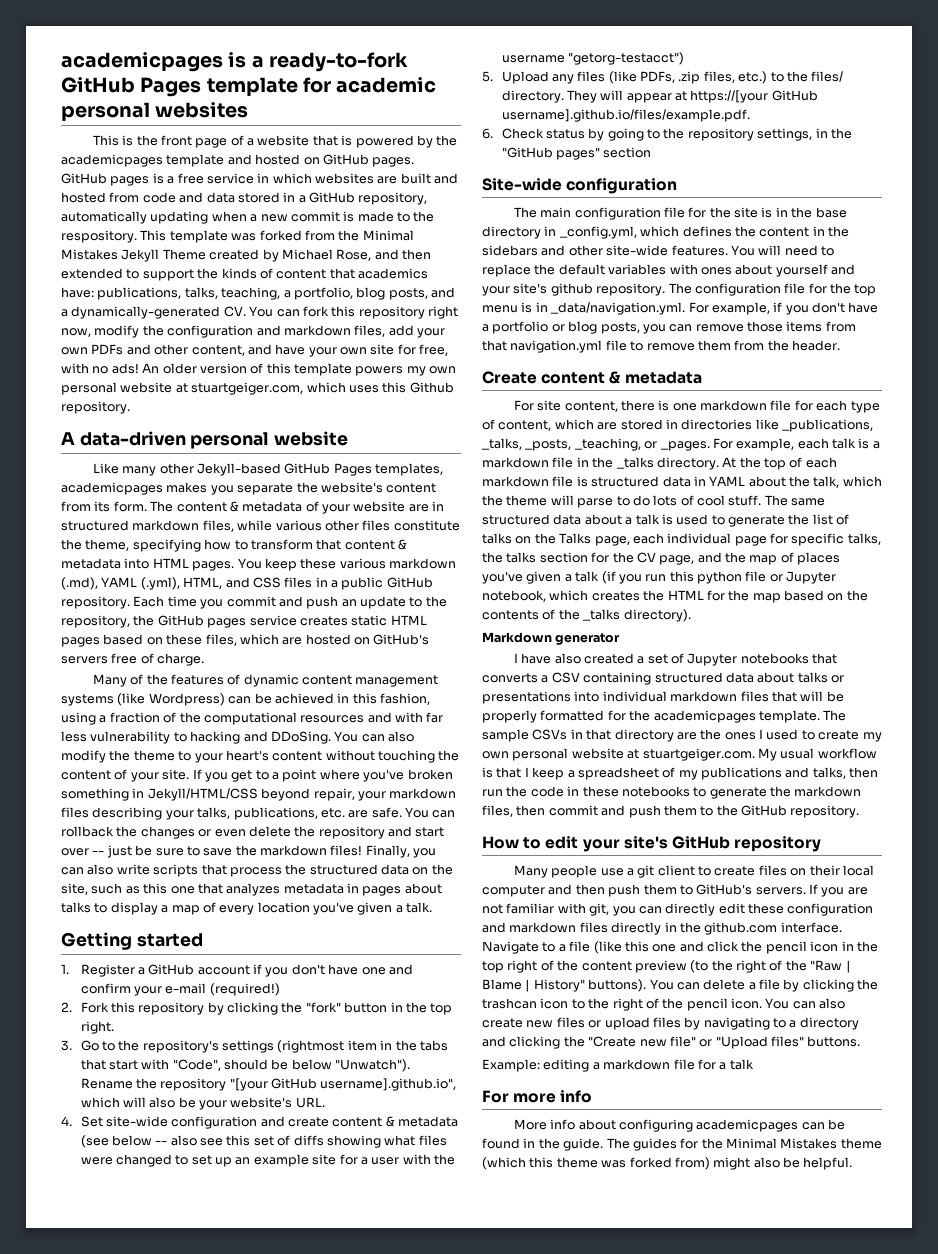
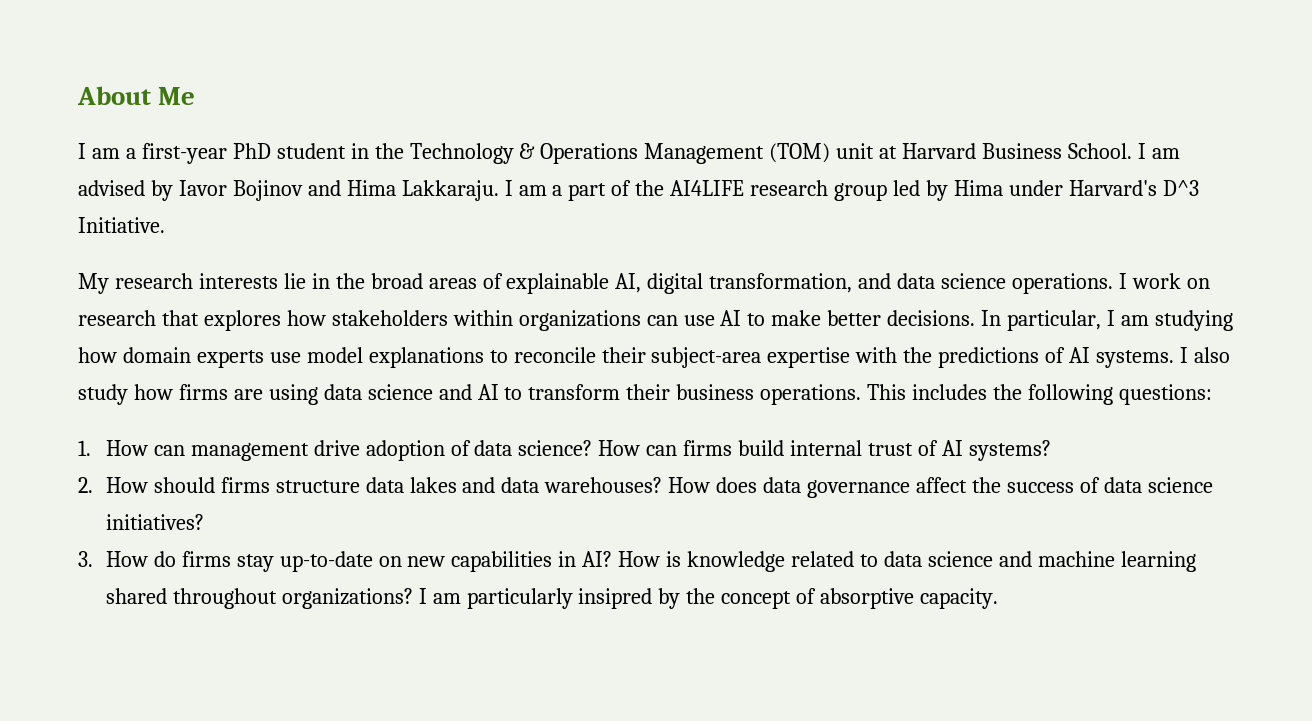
- academicpages is a ready-to-fork GitHub Pages template for academic personal websites
- This is the front page of a website that is powered by the academicpages template and hosted on GitHub pages. GitHub pages is a free service in which websites are built and hosted from code and data stored in a GitHub repository, automatically updating when a new commit is made to the respository. This template was forked from the Minimal Mistakes Jekyll Theme created by Michael Rose, and then extended to support the kinds of content that academics have: publications, talks, teaching, a portfolio, blog posts, and a dynamically-generated CV. You can fork this repository right now, modify the configuration and markdown files, add your own PDFs and other content, and have your own site for free, with no ads! An older version of this template powers my own personal website at stuartgeiger.com, which uses this Github repository.
- A data-driven personal website
- Like many other Jekyll-based GitHub Pages templates, academicpages makes you separate the website's content from its form. The content & metadata of your website are in structured markdown files, while various other files constitute the theme, specifying how to transform that content & metadata into HTML pages. You keep these various markdown (.md), YAML (.yml), HTML, and CSS files in a public GitHub repository. Each time you commit and push an update to the repository, the GitHub pages service creates static HTML pages based on these files, which are hosted on GitHub's servers free of charge.
- Many of the features of dynamic content management systems (like Wordpress) can be achieved in this fashion, using a fraction of the computational resources and with far less vulnerability to hacking and DDoSing. You can also modify the theme to your heart's content without touching the content of your site. If you get to a point where you've broken something in Jekyll/HTML/CSS beyond repair, your markdown files describing your talks, publications, etc. are safe. You can rollback the changes or even delete the repository and start over -- just be sure to save the markdown files! Finally, you can also write scripts that process the structured data on the site, such as this one that analyzes metadata in pages about talks to display a map of every location you've given a talk.
- Getting started
- 1. Register a GitHub account if you don't have one and confirm your e-mail (required!)
- 2. Fork this repository by clicking the "fork" button in the top right.
- 3. Go to the repository's settings (rightmost item in the tabs that start with "Code", should be below "Unwatch"). Rename the repository "[your GitHub username].github.io", which will also be your website's URL.
- 4. Set site-wide configuration and create content & metadata (see below -- also see this set of diffs showing what files were changed to set up an example site for a user with the username "getorg-testacct")
- 5. Upload any files (like PDFs, .zip files, etc.) to the files/ directory. They will appear at https://[your GitHub username].github.io/files/example.pdf.
- 6. Check status by going to the repository settings, in the "GitHub pages" section
- Site-wide configuration
- The main configuration file for the site is in the base directory in _config.yml, which defines the content in the sidebars and other site-wide features. You will need to replace the default variables with ones about yourself and your site's github repository. The configuration file for the top menu is in _data/navigation.yml. For example, if you don't have a portfolio or blog posts, you can remove those items from that navigation.yml file to remove them from the header.
- Create content & metadata
- For site content, there is one markdown file for each type of content, which are stored in directories like _publications, _talks, _posts, _teaching, or _pages. For example, each talk is a markdown file in the _talks directory. At the top of each markdown file is structured data in YAML about the talk, which the theme will parse to do lots of cool stuff. The same structured data about a talk is used to generate the list of talks on the Talks page, each individual page for specific talks, the talks section for the CV page, and the map of places you've given a talk (if you run this python file or Jupyter notebook, which creates the HTML for the map based on the contents of the _talks directory).
- Markdown generator
- I have also created a set of Jupyter notebooks that converts a CSV containing structured data about talks or presentations into individual markdown files that will be properly formatted for the academicpages template. The sample CSVs in that directory are the ones I used to create my own personal website at stuartgeiger.com. My usual workflow is that I keep a spreadsheet of my publications and talks, then run the code in these notebooks to generate the markdown files, then commit and push them to the GitHub repository.
- How to edit your site's GitHub repository
- Many people use a git client to create files on their local computer and then push them to GitHub's servers. If you are not familiar with git, you can directly edit these configuration and markdown files directly in the github.com interface. Navigate to a file (like this one and click the pencil icon in the top right of the content preview (to the right of the "Raw | Blame | History" buttons). You can delete a file by clicking the trashcan icon to the right of the pencil icon. You can also create new files or upload files by navigating to a directory and clicking the "Create new file" or "Upload files" buttons.
- Example: editing a markdown file for a talk
- For more info
- More info about configuring academicpages can be found in the guide. The guides for the Minimal Mistakes theme (which this theme was forked from) might also be helpful.
+ About Me
+ I am a first-year PhD student in the Technology & Operations Management (TOM) unit at Harvard Business School. I am advised by Iavor Bojinov and Hima Lakkaraju. I am a part of the AI4LIFE research group led by Hima under Harvard's D^3 Initiative.
+ My research interests lie in the broad areas of explainable AI, digital transformation, and data science operations. I work on research that explores how stakeholders within organizations can use AI to make better decisions. In particular, I am studying how domain experts use model explanations to reconcile their subject-area expertise with the predictions of AI systems. I also study how firms are using data science and AI to transform their business operations. This includes the following questions:
+ 1. How can management drive adoption of data science? How can firms build internal trust of AI systems?
+ 2. How should firms structure data lakes and data warehouses? How does data governance affect the success of data science initiatives?
+ 3. How do firms stay up-to-date on new capabilities in AI? How is knowledge related to data science and machine learning shared throughout organizations? I am particularly insipred by the concept of absorptive capacity.

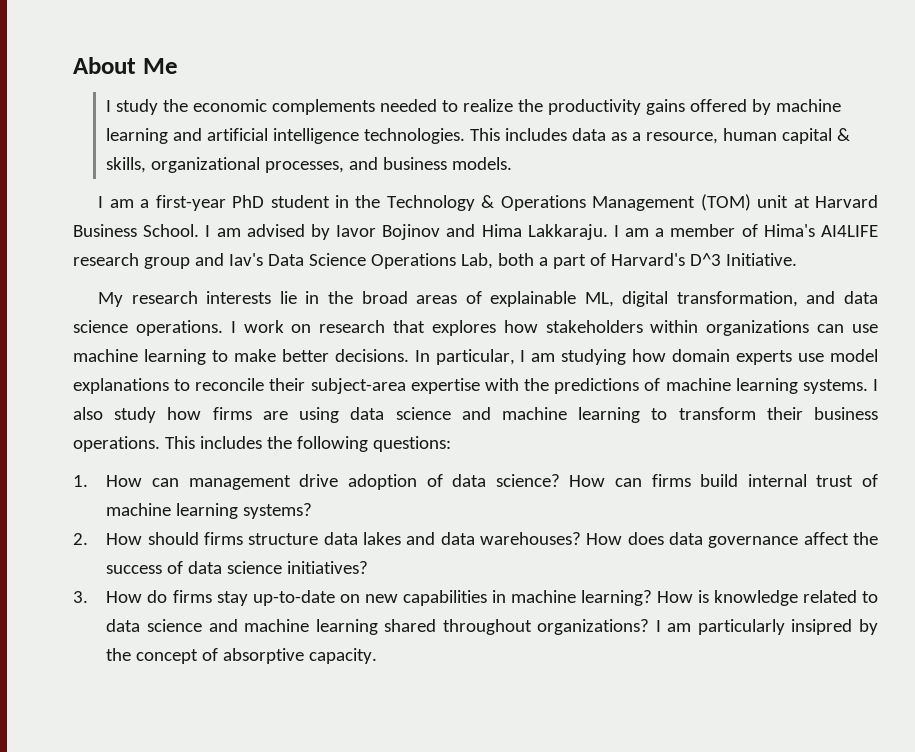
+ I study the economic complements needed to realize the productivity gains offered by machine learning and artificial intelligence technologies. This includes data as a resource, human capital & skills, organizational processes, and business models.
- I am a part of the AI4LIFE research group led by Hima under Harvard's D^3 Initiative.
+ I am a member of Hima's AI4LIFE research group and Iav's Data Science Operations Lab, both a part of Harvard's D^3 Initiative.
- My research interests lie in the broad areas of explainable AI, digital transformation, and data science operations.
+ My research interests lie in the broad areas of explainable ML, digital transformation, and data science operations.
- I work on research that explores how stakeholders within organizations can use AI to make better decisions.
+ I work on research that explores how stakeholders within organizations can use machine learning to make better decisions.
- In particular, I am studying how domain experts use model explanations to reconcile their subject-area expertise with the predictions of AI systems.
+ In particular, I am studying how domain experts use model explanations to reconcile their subject-area expertise with the predictions of machine learning systems.
- I also study how firms are using data science and AI to transform their business operations.
+ I also study how firms are using data science and machine learning to transform their business operations.
- How can firms build internal trust of AI systems?
+ How can firms build internal trust of machine learning systems?
- 3. How do firms stay up-to-date on new capabilities in AI?
+ 3. How do firms stay up-to-date on new capabilities in machine learning?

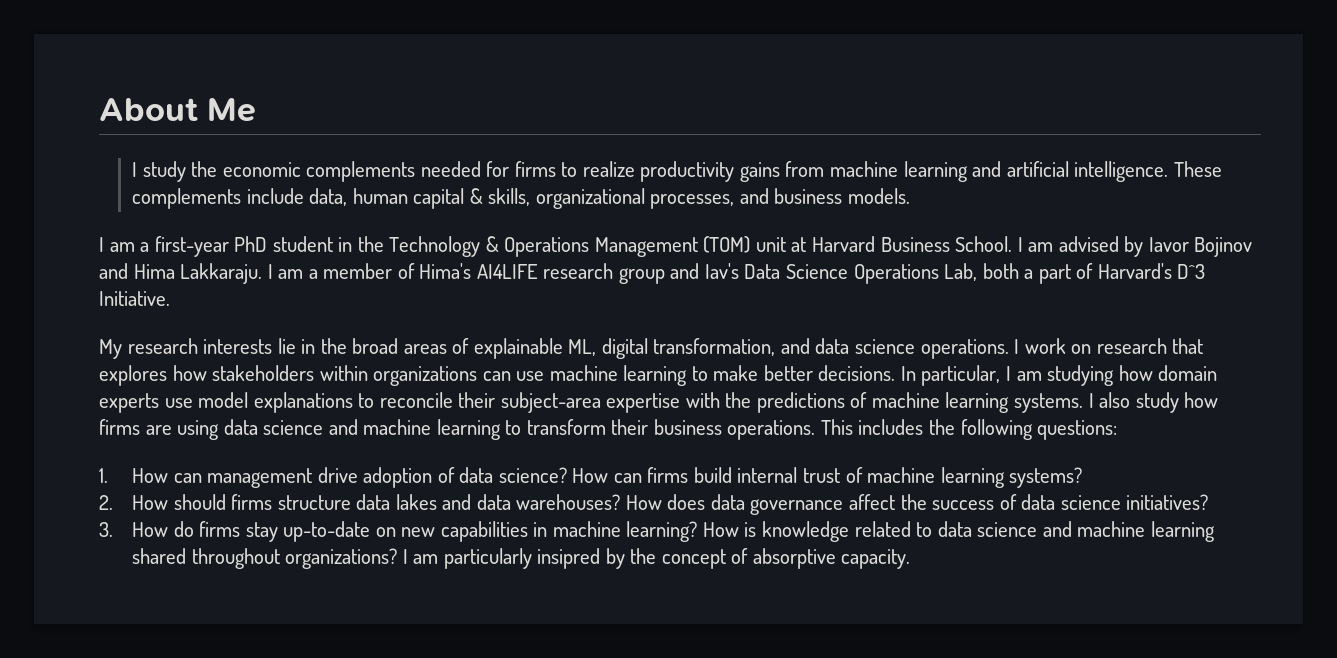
- I study the economic complements needed to realize the productivity gains offered by machine learning and artificial intelligence technologies. This includes data as a resource, human capital & skills, organizational processes, and business models.
+ I study the economic complements needed for firms to realize productivity gains from machine learning and artificial intelligence. These complements include data, human capital & skills, organizational processes, and business models.

